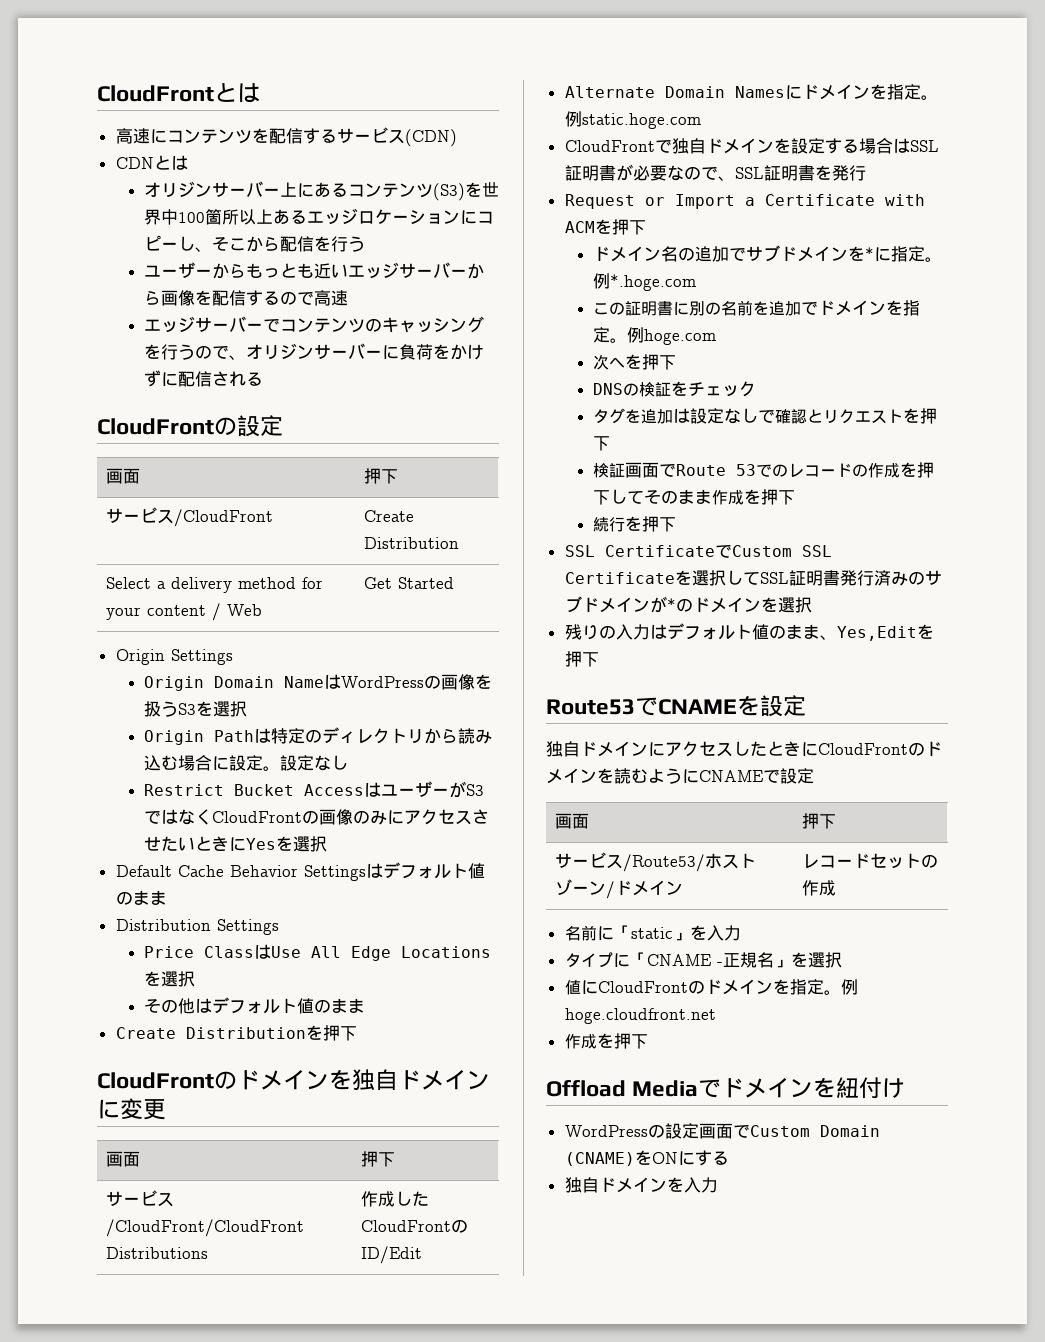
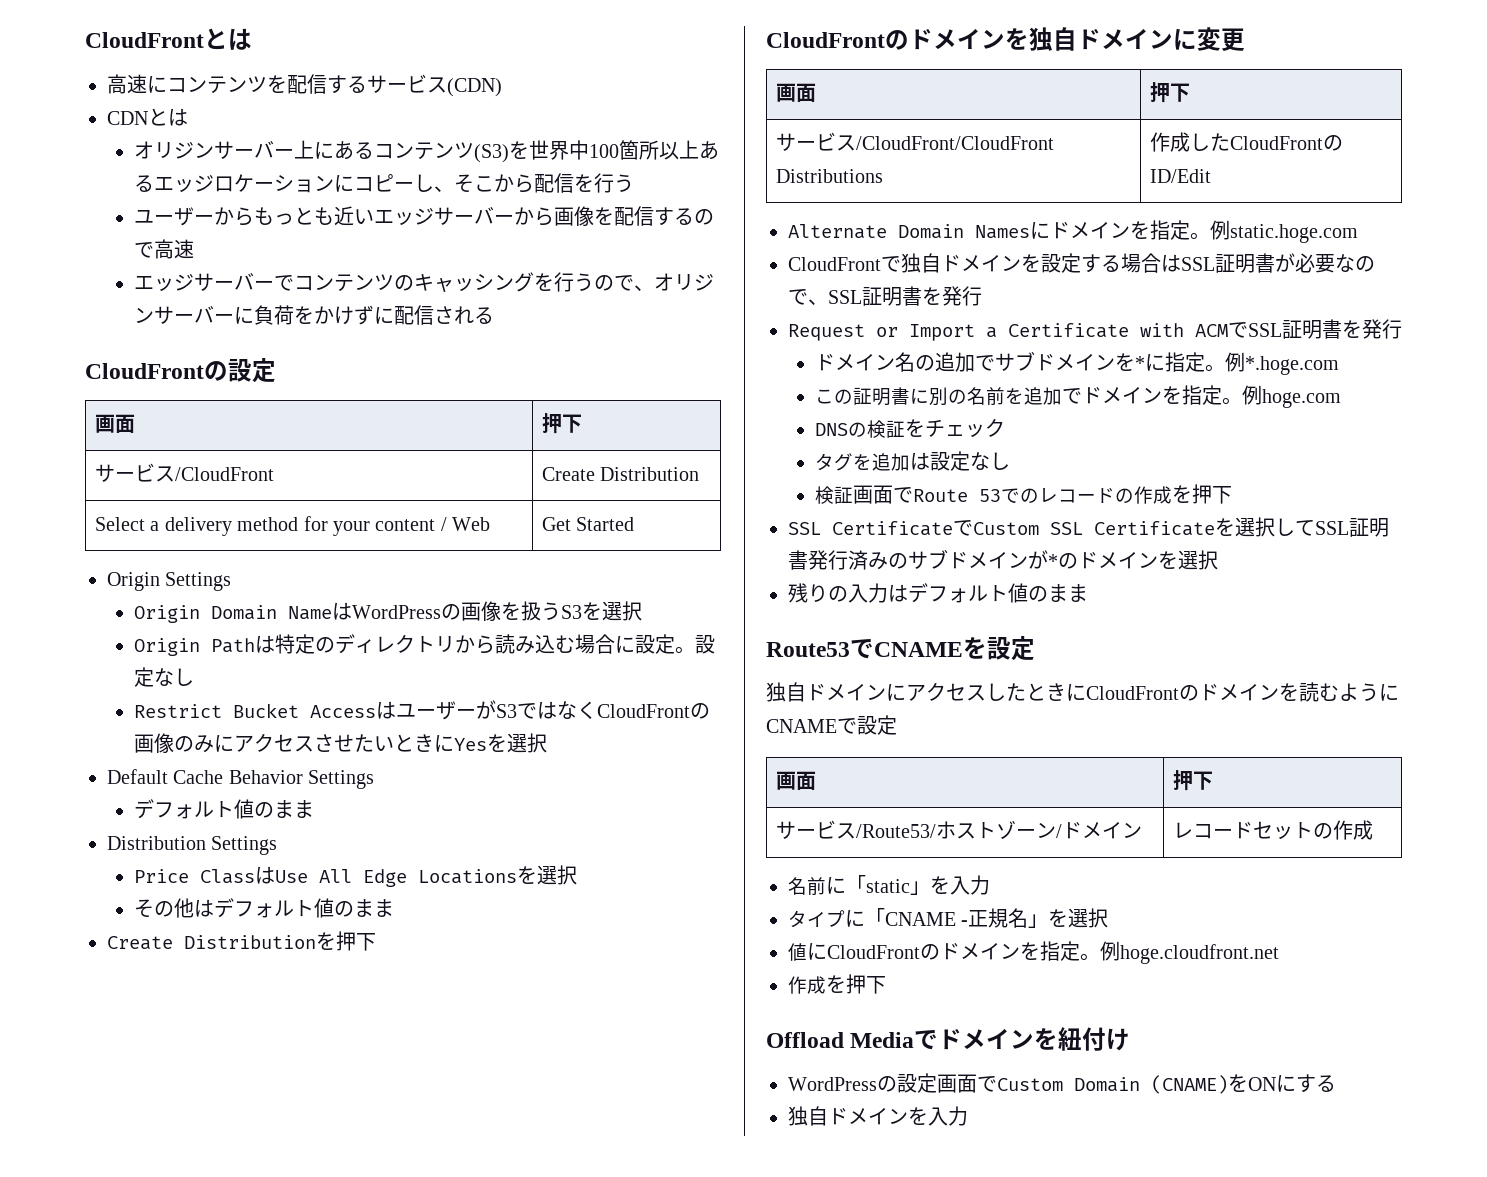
- Default Cache Behavior Settingsはデフォルト値のまま
+ Default Cache Behavior Settings
+ デフォルト値のまま
- Request or Import a Certificate with ACMを押下
+ Request or Import a Certificate with ACMでSSL証明書を発行
- 次へを押下
- タグを追加は設定なしで確認とリクエストを押下
+ タグを追加は設定なし
- 検証画面でRoute 53でのレコードの作成を押下してそのまま作成を押下
- 続行を押下
+ 検証画面でRoute 53でのレコードの作成を押下
- 残りの入力はデフォルト値のまま、Yes,Editを押下
+ 残りの入力はデフォルト値のまま

